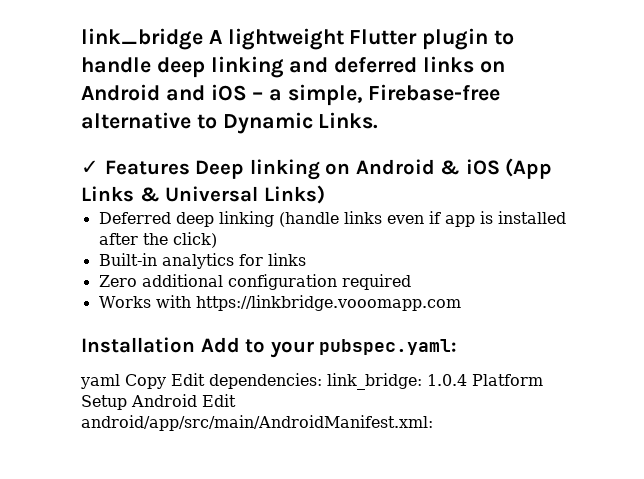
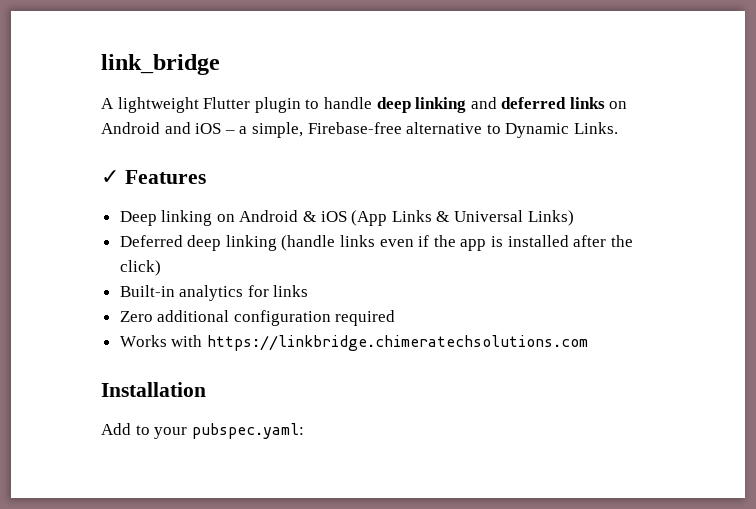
- link_bridge A lightweight Flutter plugin to handle deep linking and deferred links on Android and iOS – a simple, Firebase-free alternative to Dynamic Links.
+ link_bridge
+ A lightweight Flutter plugin to handle deep linking and deferred links on Android and iOS – a simple, Firebase-free alternative to Dynamic Links.
- ✓ Features Deep linking on Android & iOS (App Links & Universal Links)
+ ✓ Features
+ Deep linking on Android & iOS (App Links & Universal Links)
- Deferred deep linking (handle links even if app is installed after the click)
+ Deferred deep linking (handle links even if the app is installed after the click)
- Works with https://linkbridge.vooomapp.com
+ Works with https://linkbridge.chimeratechsolutions.com
- Installation Add to your pubspec.yaml:
+ Installation
+ Add to your pubspec.yaml:
- yaml Copy Edit dependencies: link_bridge: 1.0.4 Platform Setup Android Edit android/app/src/main/AndroidManifest.xml:

